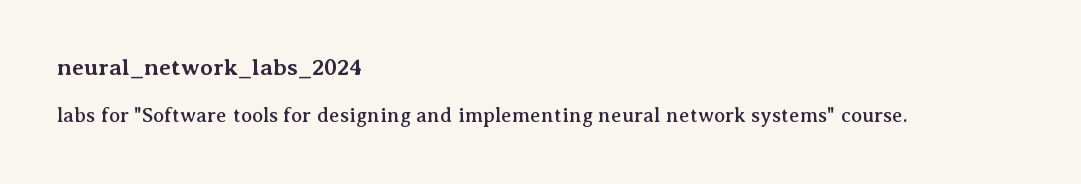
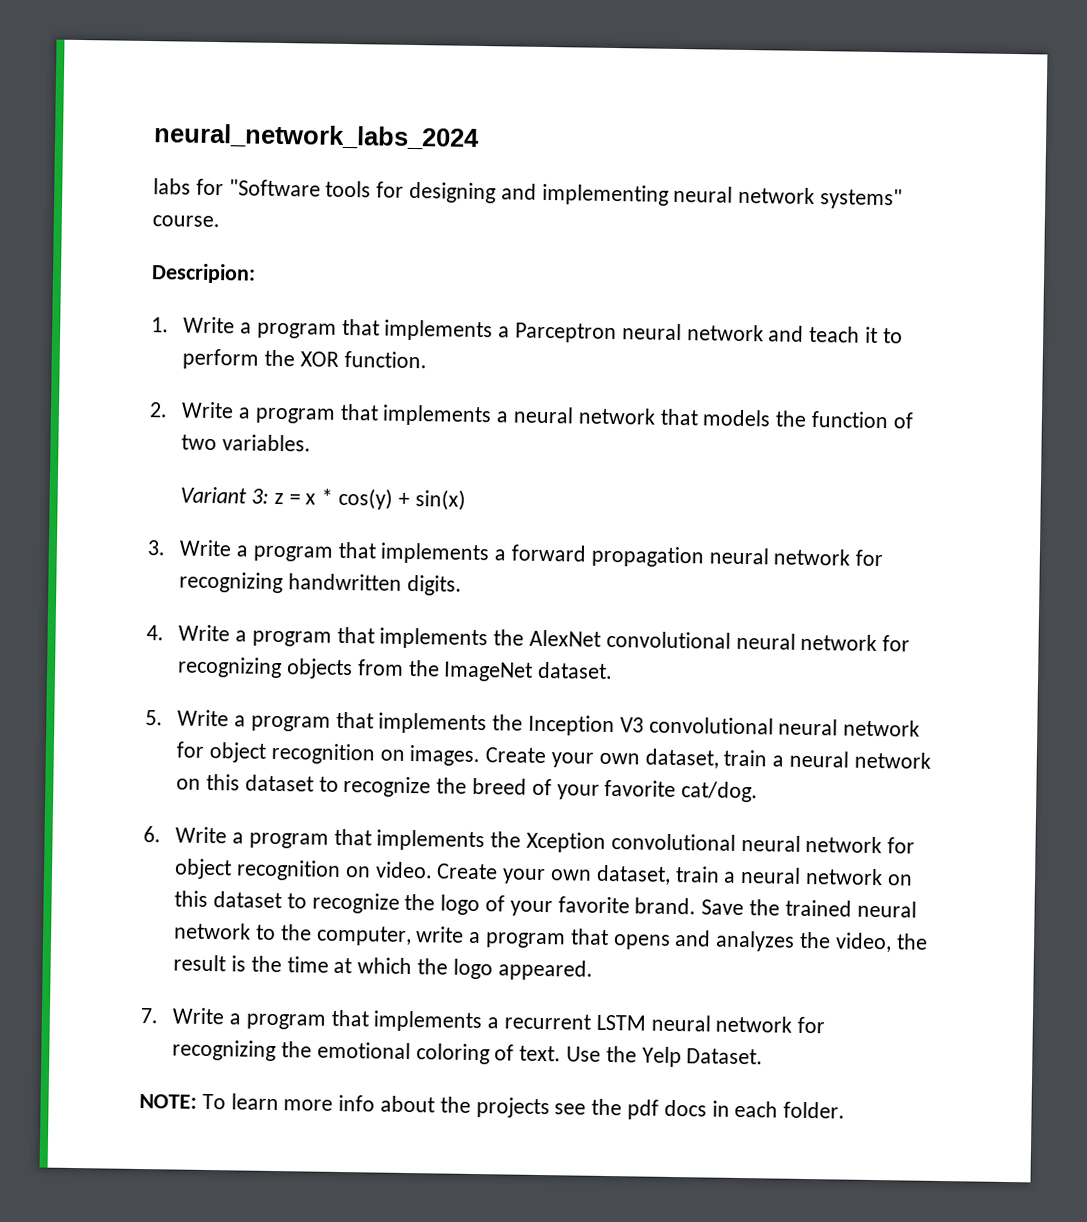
+ Descripion:
+ 1. Write a program that implements a Parceptron neural network and teach it to perform the XOR function.
+ 2. Write a program that implements a neural network that models the function of two variables.
+ Variant 3: z = x * cos(y) + sin(x)
+ 3. Write a program that implements a forward propagation neural network for recognizing handwritten digits.
+ 4. Write a program that implements the AlexNet convolutional neural network for recognizing objects from the ImageNet dataset.
+ 5. Write a program that implements the Inception V3 convolutional neural network for object recognition on images. Create your own dataset, train a neural network on this dataset to recognize the breed of your favorite cat/dog.
+ 6. Write a program that implements the Xception convolutional neural network for object recognition on video. Create your own dataset, train a neural network on this dataset to recognize the logo of your favorite brand. Save the trained neural network to the computer, write a program that opens and analyzes the video, the result is the time at which the logo appeared.
+ 7. Write a program that implements a recurrent LSTM neural network for recognizing the emotional coloring of text. Use the Yelp Dataset.
+ NOTE: To learn more info about the projects see the pdf docs in each folder.

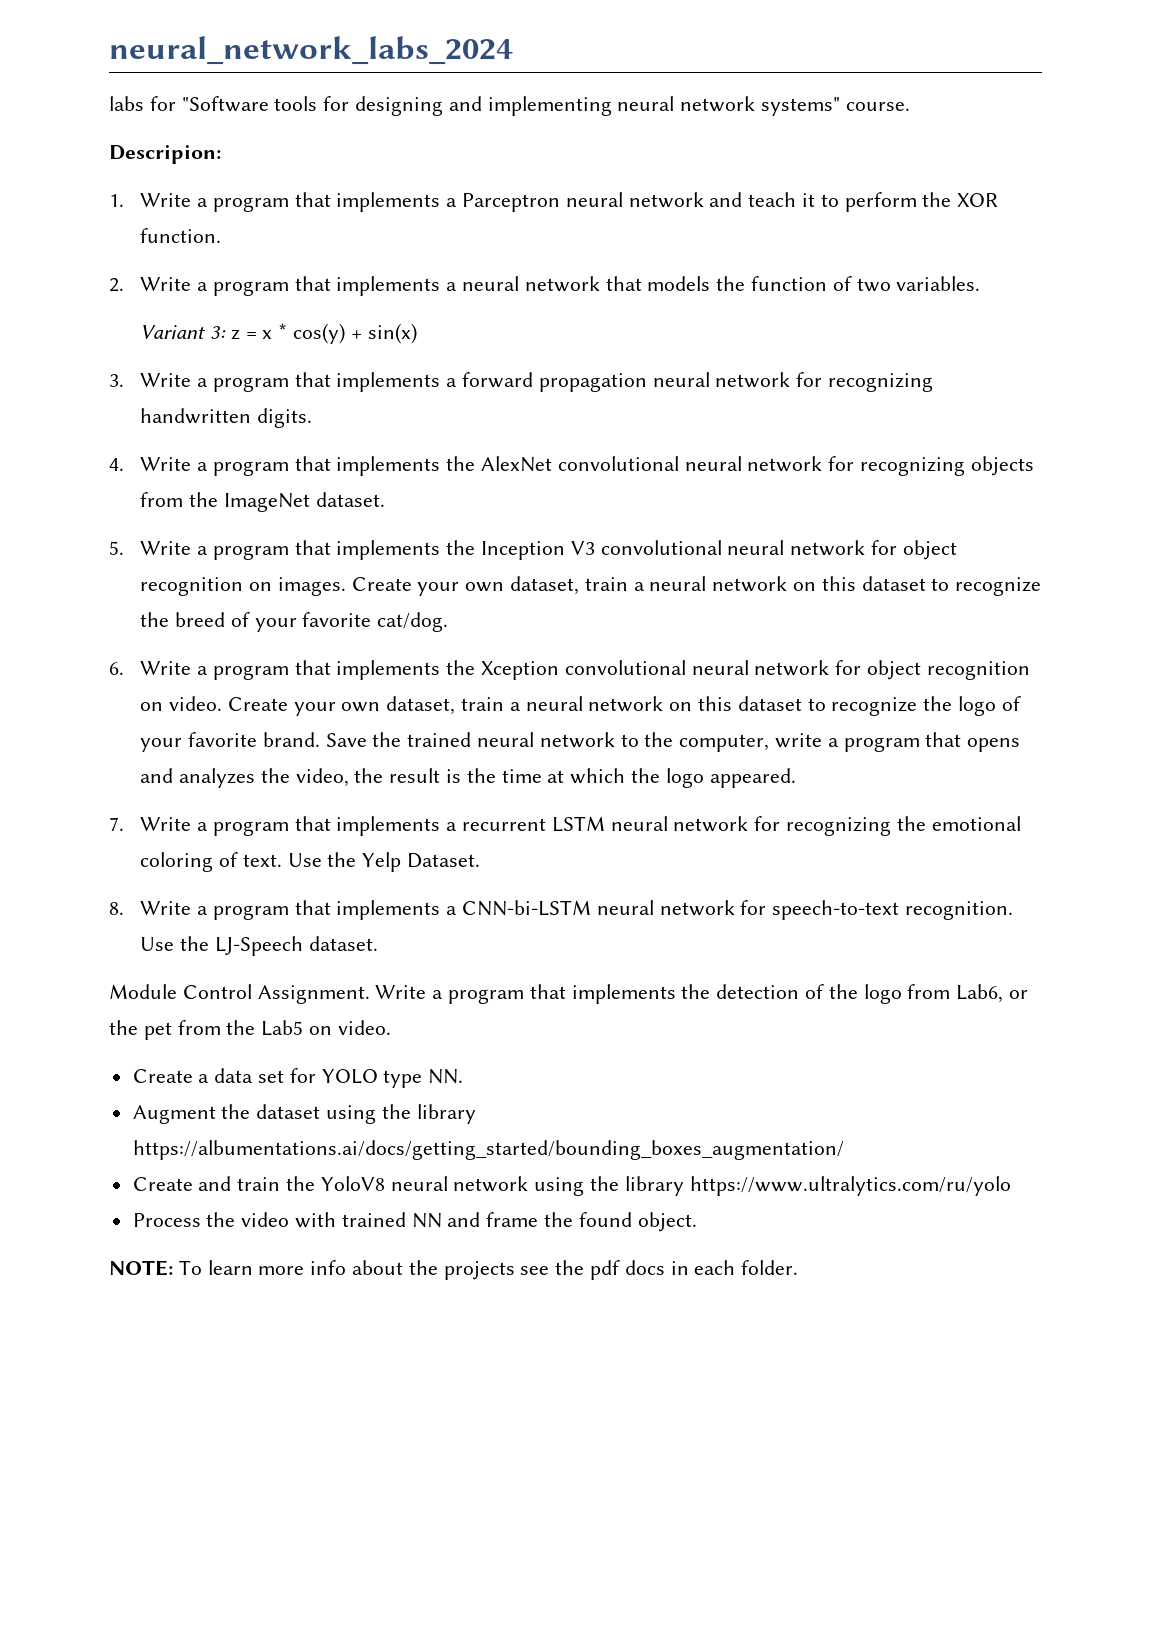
+ 8. Write a program that implements a CNN-bi-LSTM neural network for speech-to-text recognition. Use the LJ-Speech dataset.
+ Module Control Assignment. Write a program that implements the detection of the logo from Lab6, or the pet from the Lab5 on video.
+ Create a data set for YOLO type NN.
+ Augment the dataset using the library https://albumentations.ai/docs/getting_started/bounding_boxes_augmentation/
+ Create and train the YoloV8 neural network using the library https://www.ultralytics.com/ru/yolo
+ Process the video with trained NN and frame the found object.

